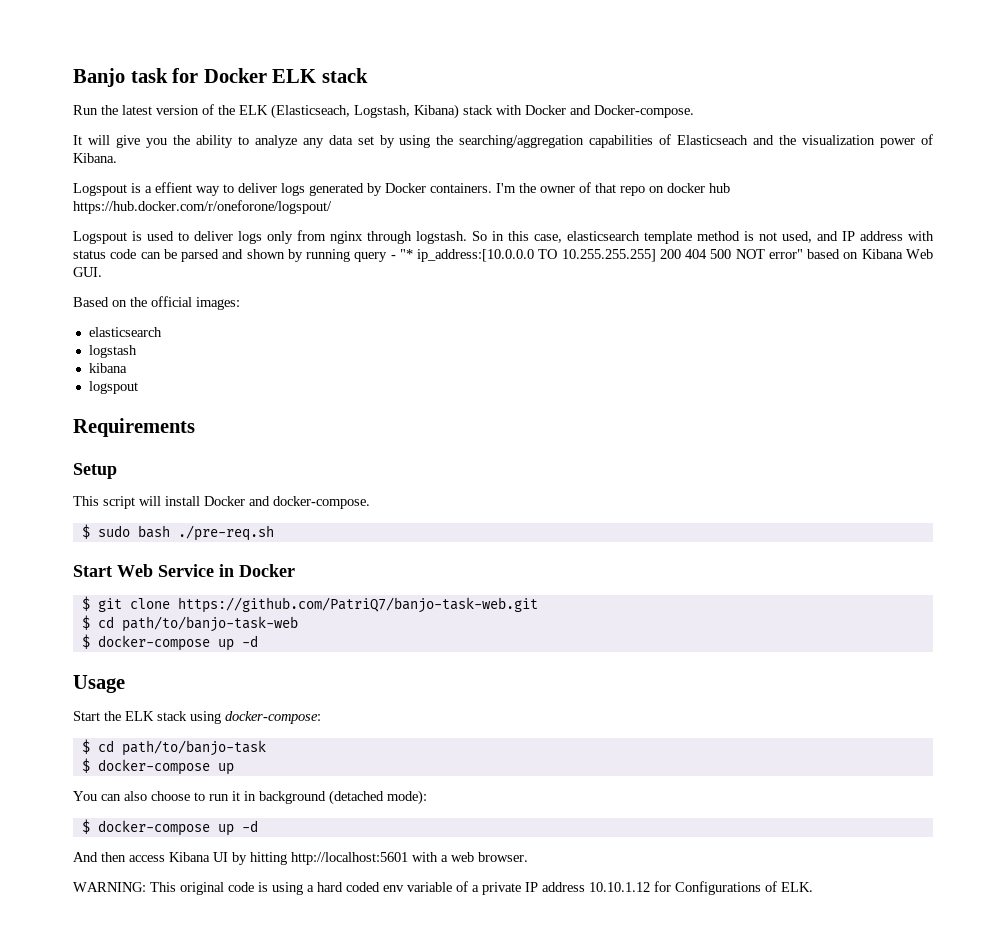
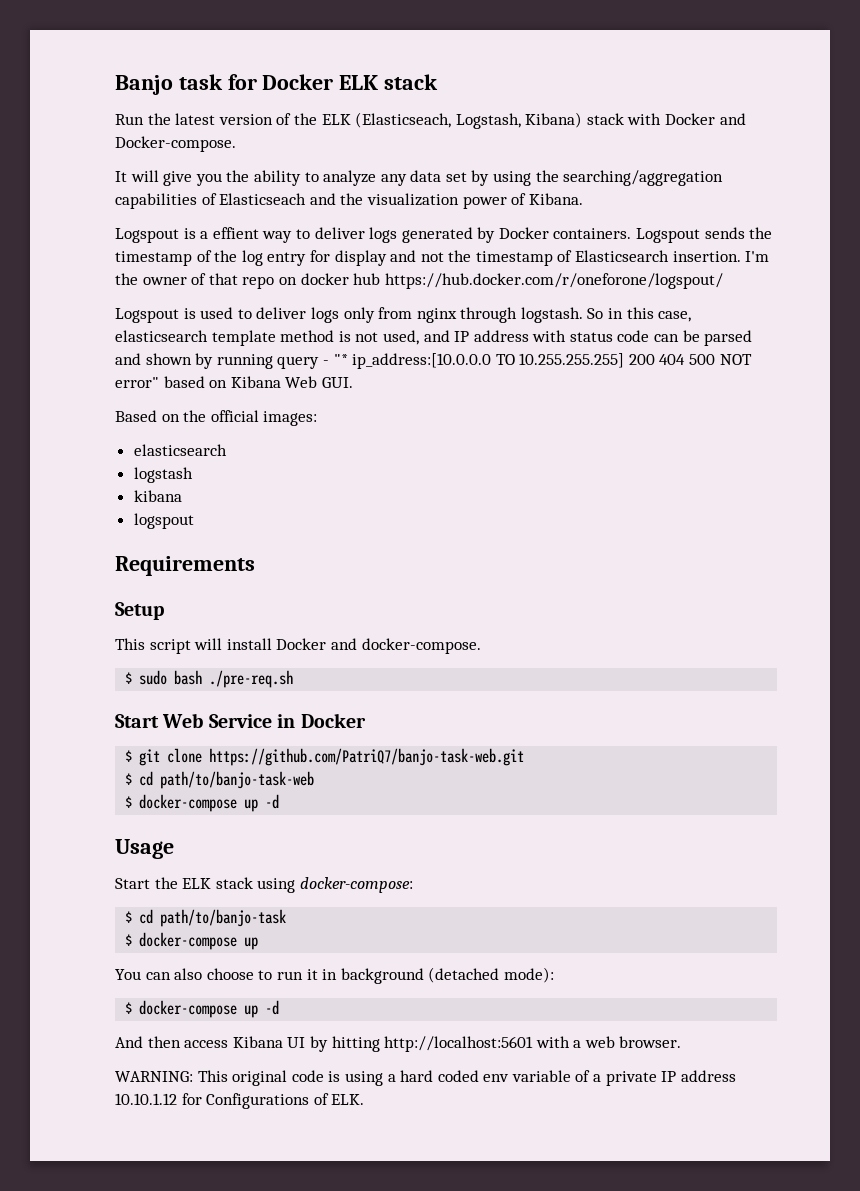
+ Logspout sends the timestamp of the log entry for display and not the timestamp of Elasticsearch insertion.

